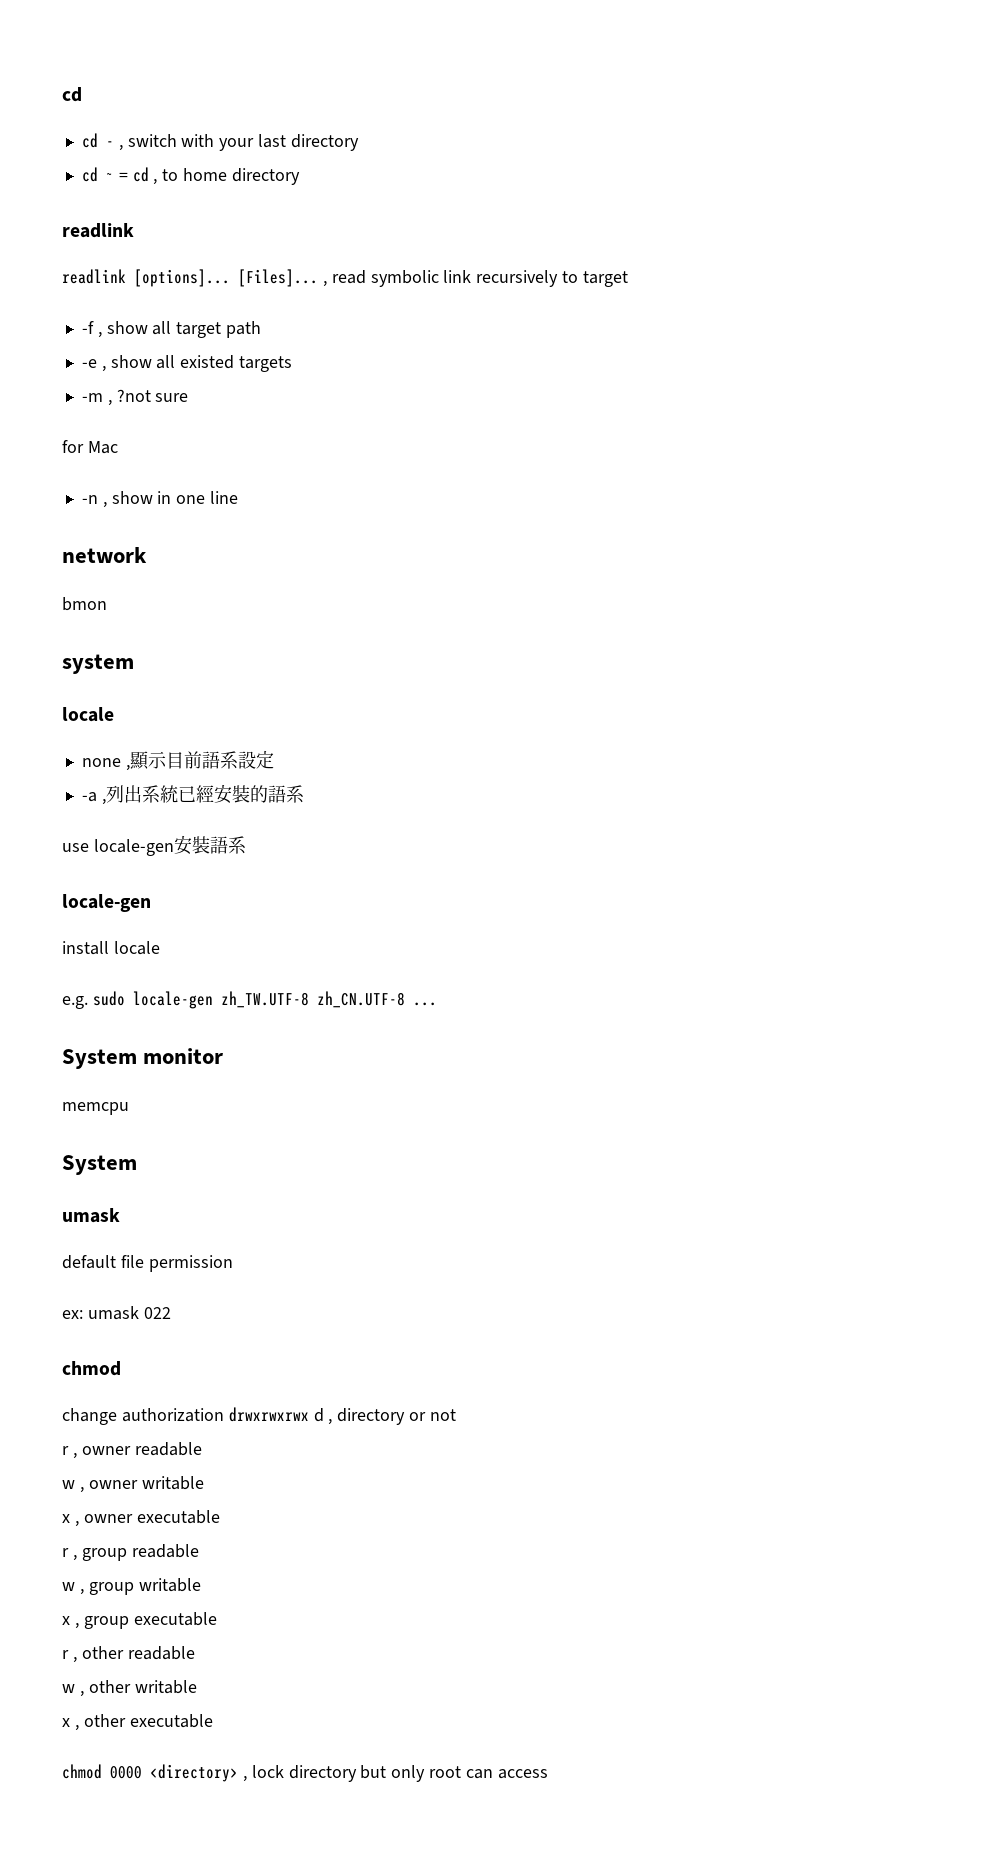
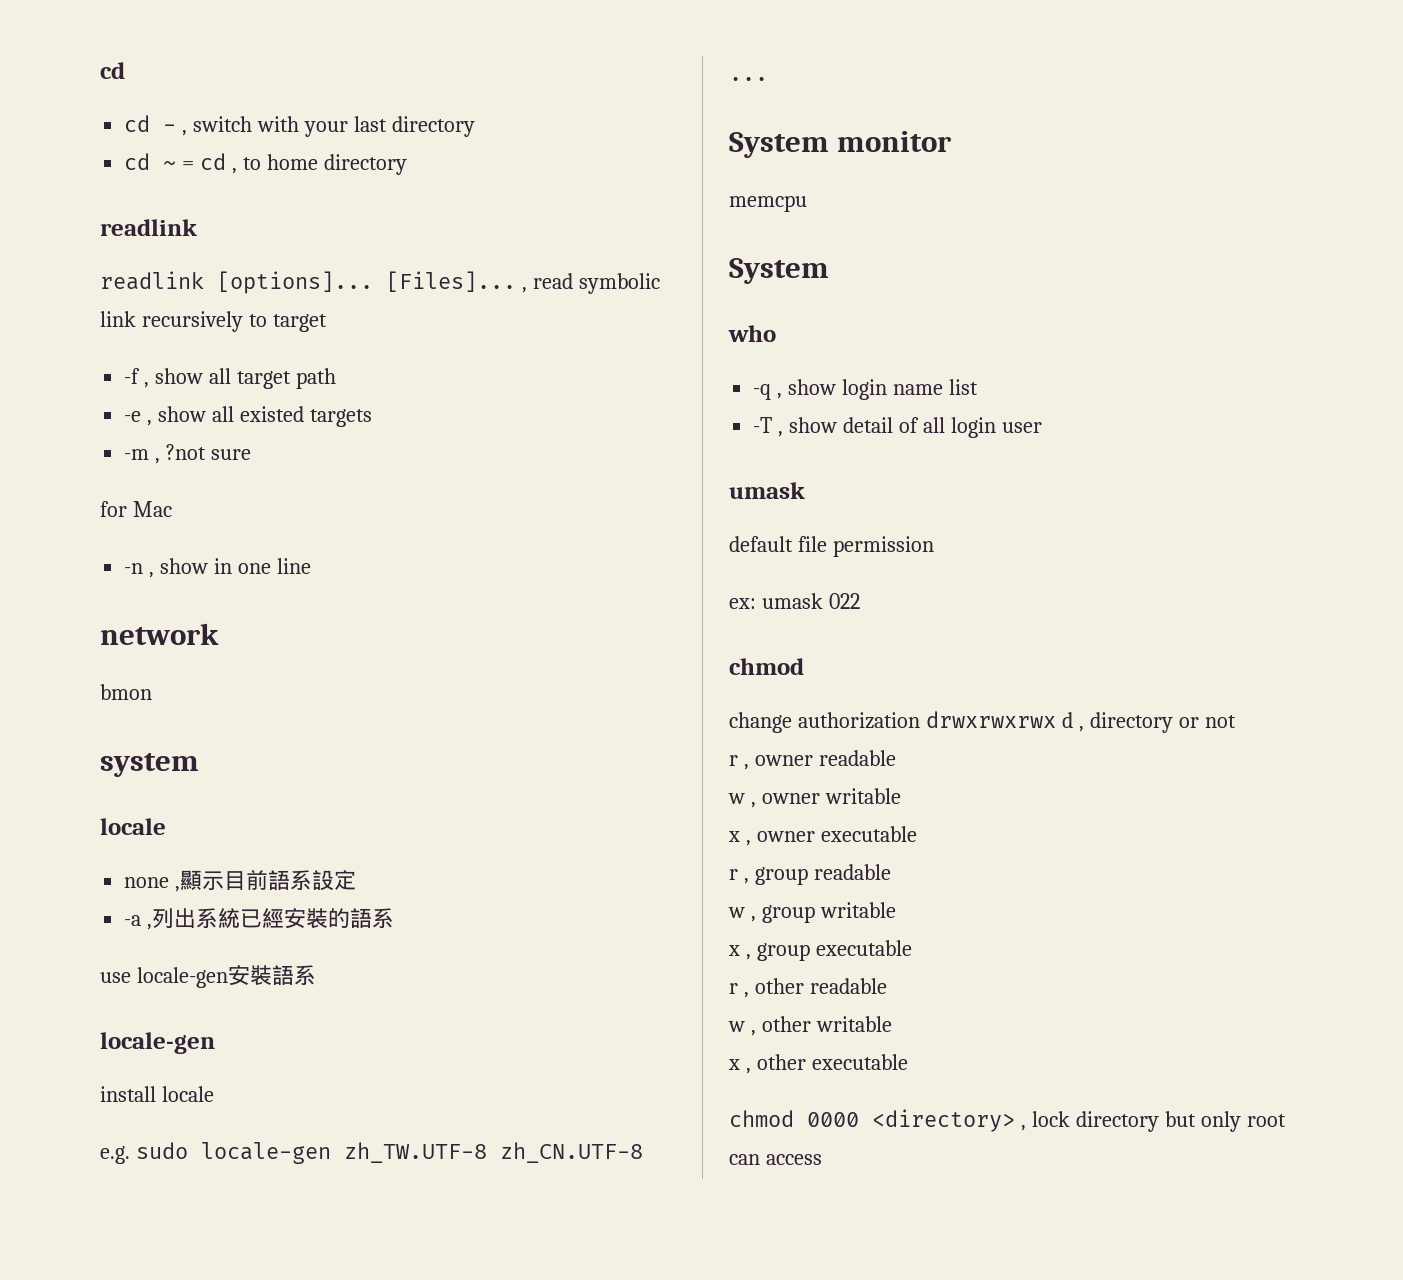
+ who
+ -q , show login name list
+ -T , show detail of all login user

